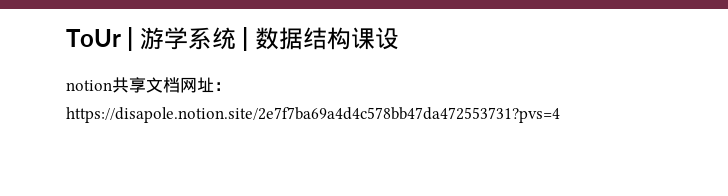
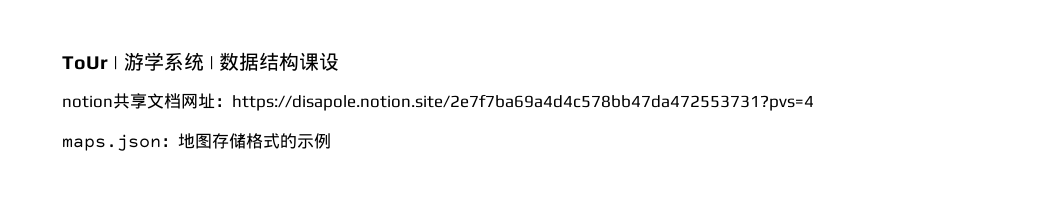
+ maps.json：地图存储格式的示例

